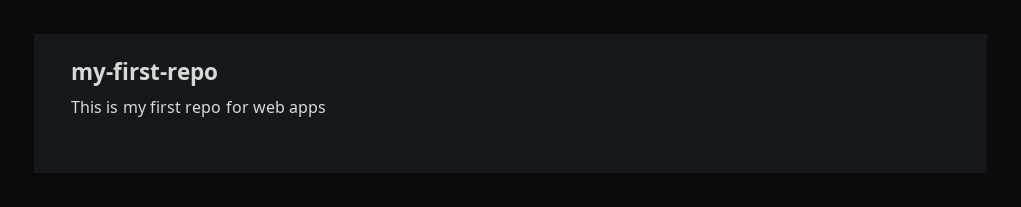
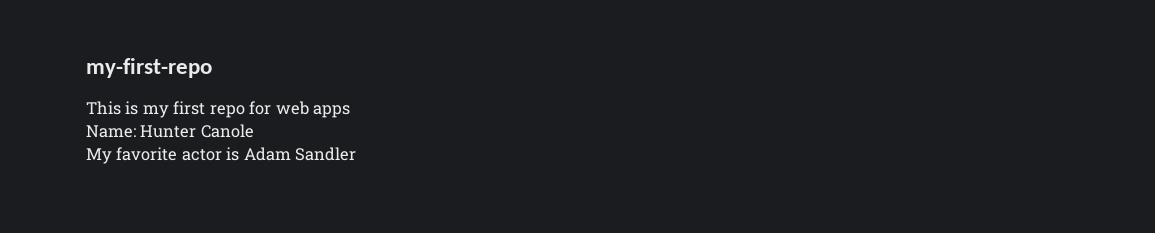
+ Name: Hunter Canole
+ My favorite actor is Adam Sandler

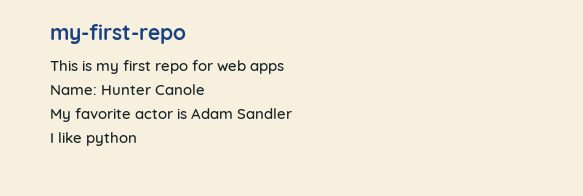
+ I like python

